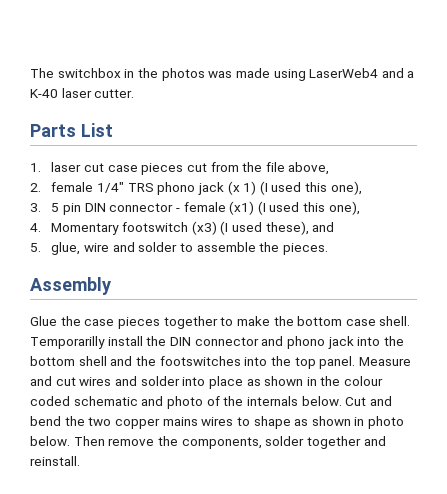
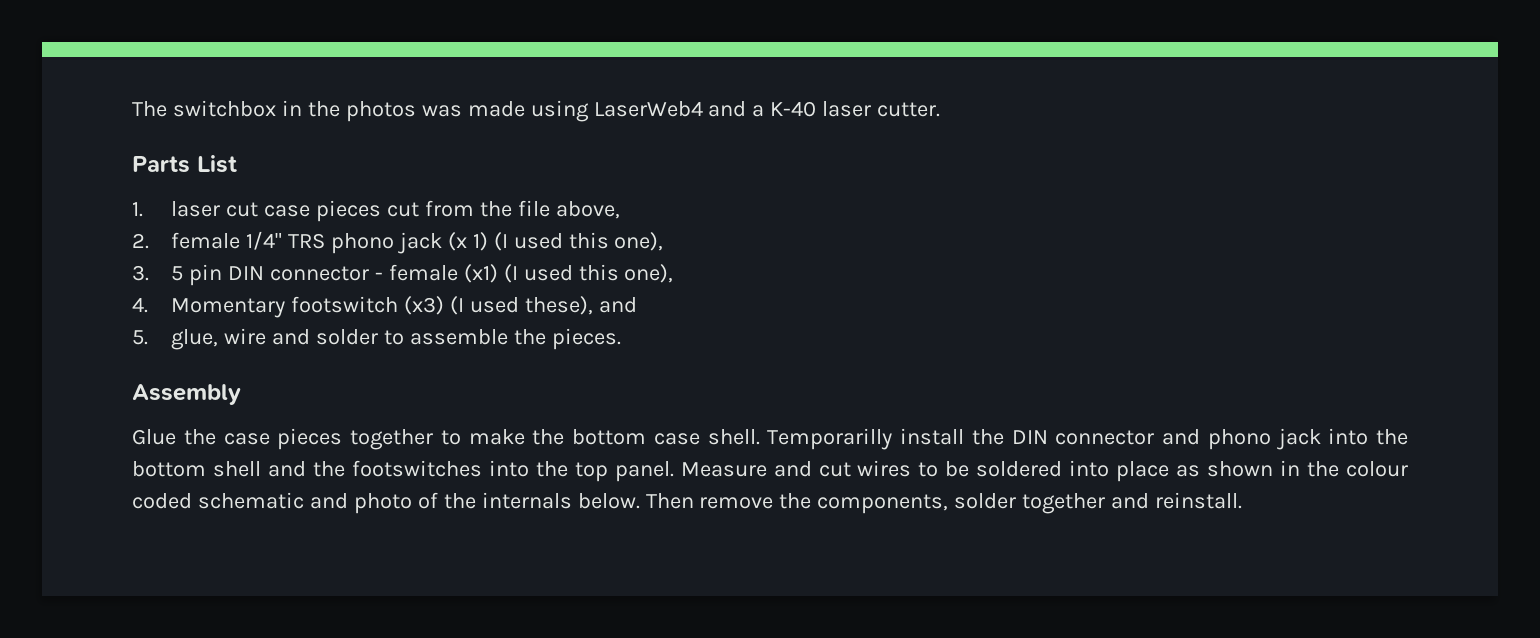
- Measure and cut wires and solder into place as shown in the colour coded schematic and photo of the internals below.
+ Measure and cut wires to be soldered into place as shown in the colour coded schematic and photo of the internals below.
- Cut and bend the two copper mains wires to shape as shown in photo below.

